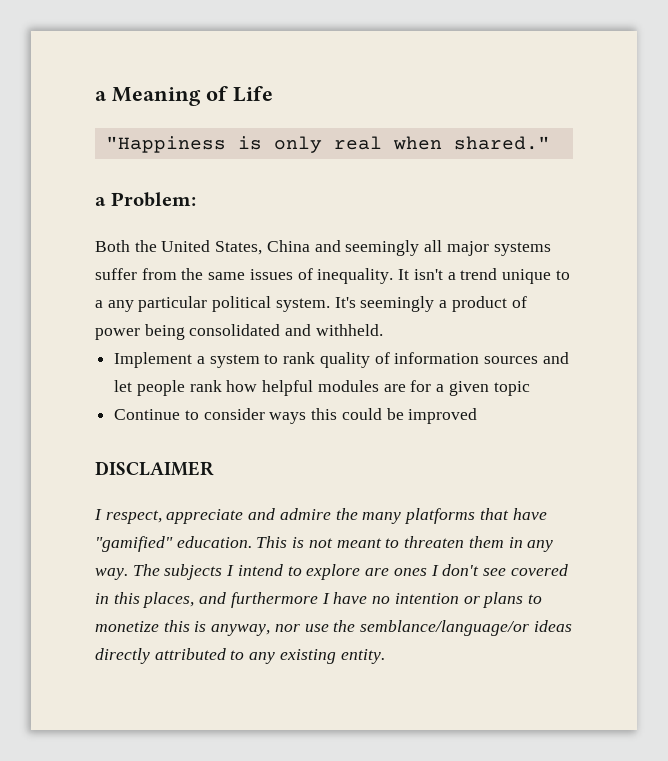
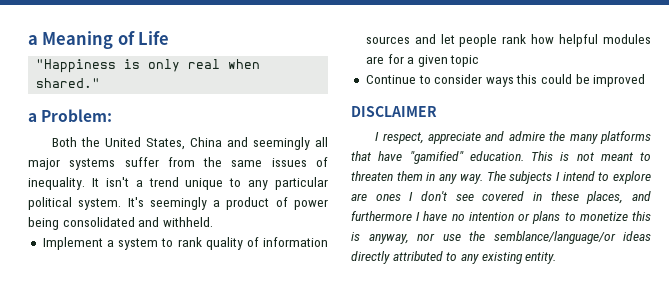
- It isn't a trend unique to a any particular political system.
+ It isn't a trend unique to any particular political system.
- The subjects I intend to explore are ones I don't see covered in this places, and furthermore I have no intention or plans to monetize this is anyway, nor use the semblance/language/or ideas directly attributed to any existing entity.
+ The subjects I intend to explore are ones I don't see covered in these places, and furthermore I have no intention or plans to monetize this is anyway, nor use the semblance/language/or ideas directly attributed to any existing entity.

